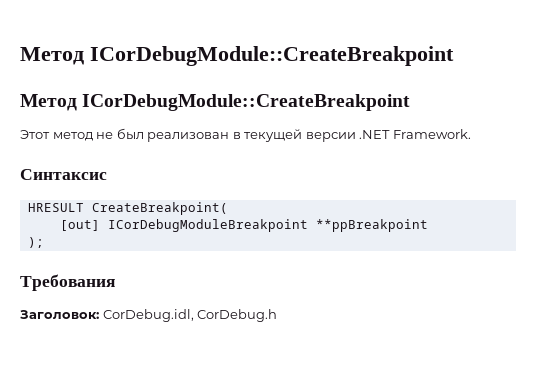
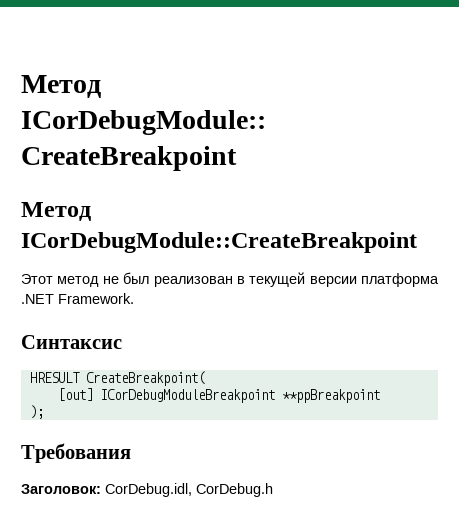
- Этот метод не был реализован в текущей версии .NET Framework.
+ Этот метод не был реализован в текущей версии платформа .NET Framework.

